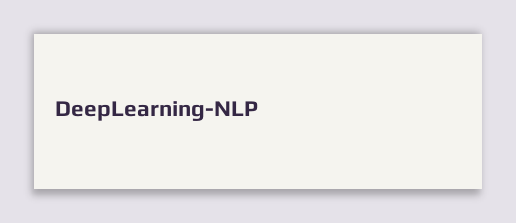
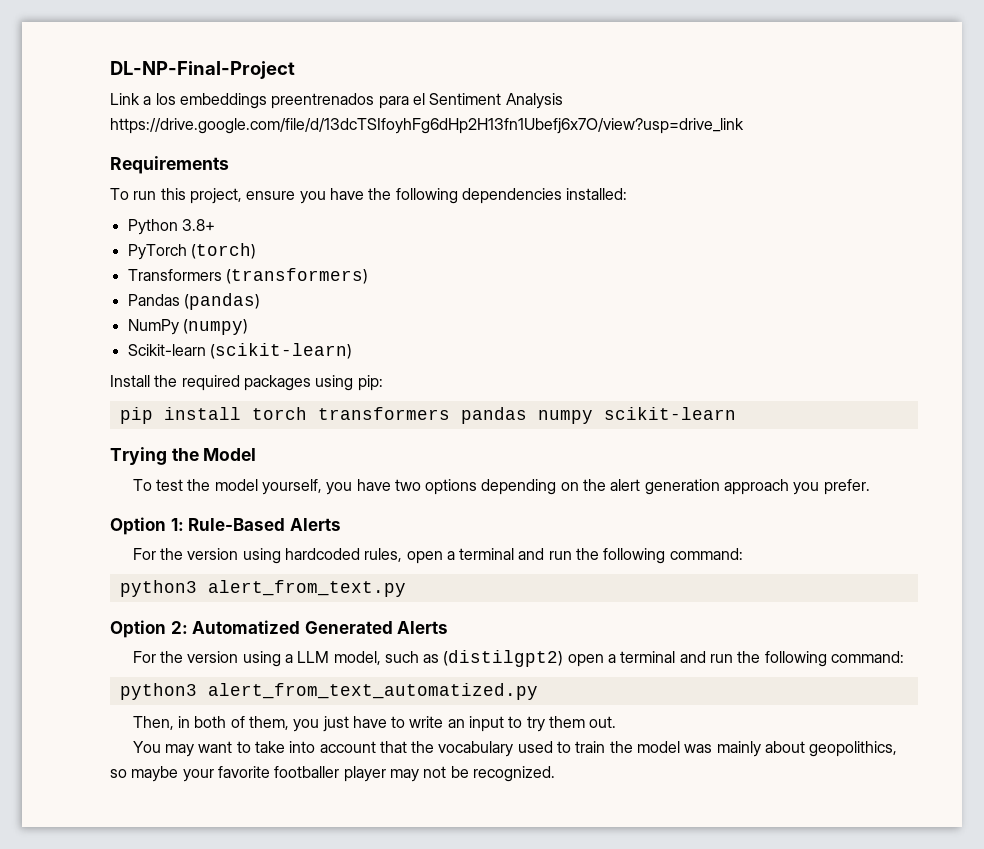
- DeepLearning-NLP
+ DL-NP-Final-Project
+ Link a los embeddings preentrenados para el Sentiment Analysis https://drive.google.com/file/d/13dcTSIfoyhFg6dHp2H13fn1Ubefj6x7O/view?usp=drive_link
+ Requirements
+ To run this project, ensure you have the following dependencies installed:
+ Python 3.8+
+ PyTorch (torch)
+ Transformers (transformers)
+ Pandas (pandas)
+ NumPy (numpy)
+ Scikit-learn (scikit-learn)
+ Install the required packages using pip:
+ pip install torch transformers pandas numpy scikit-learn
+ Trying the Model
+ To test the model yourself, you have two options depending on the alert generation approach you prefer.
+ Option 1: Rule-Based Alerts
+ For the version using hardcoded rules, open a terminal and run the following command:
+ python3 alert_from_text.py
+ Option 2: Automatized Generated Alerts
+ For the version using a LLM model, such as (distilgpt2) open a terminal and run the following command:
+ python3 alert_from_text_automatized.py
+ Then, in both of them, you just have to write an input to try them out.
+ You may want to take into account that the vocabulary used to train the model was mainly about geopolithics, so maybe your favorite footballer player may not be recognized.

